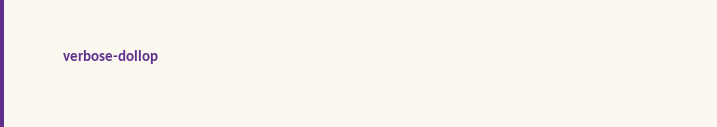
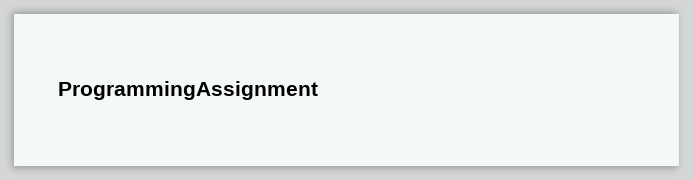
- verbose-dollop
+ ProgrammingAssignment

